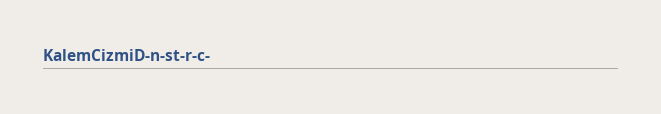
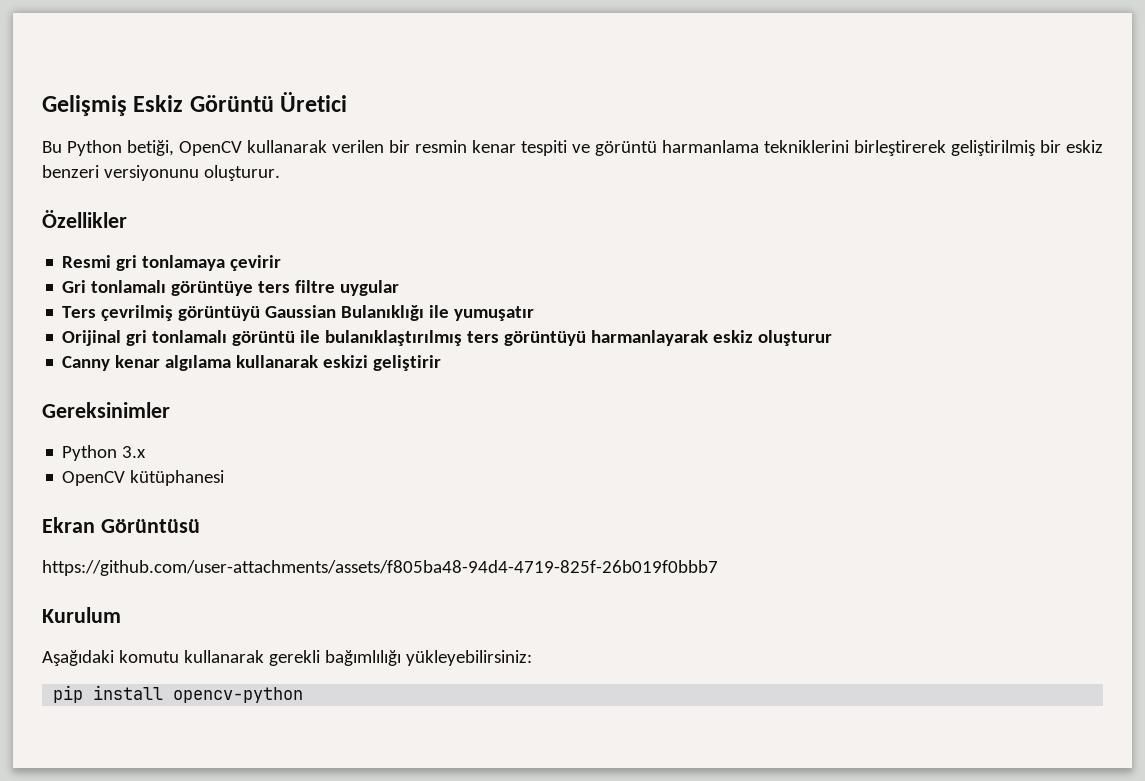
- KalemCizmiD-n-st-r-c-
+ Gelişmiş Eskiz Görüntü Üretici
+ Bu Python betiği, OpenCV kullanarak verilen bir resmin kenar tespiti ve görüntü harmanlama tekniklerini birleştirerek geliştirilmiş bir eskiz benzeri versiyonunu oluşturur.
+ Özellikler
+ Resmi gri tonlamaya çevirir
+ Gri tonlamalı görüntüye ters filtre uygular
+ Ters çevrilmiş görüntüyü Gaussian Bulanıklığı ile yumuşatır
+ Orijinal gri tonlamalı görüntü ile bulanıklaştırılmış ters görüntüyü harmanlayarak eskiz oluşturur
+ Canny kenar algılama kullanarak eskizi geliştirir
+ Gereksinimler
+ Python 3.x
+ OpenCV kütüphanesi
+ Ekran Görüntüsü
+ https://github.com/user-attachments/assets/f805ba48-94d4-4719-825f-26b019f0bbb7
+ Kurulum
+ Aşağıdaki komutu kullanarak gerekli bağımlılığı yükleyebilirsiniz:
+ pip install opencv-python

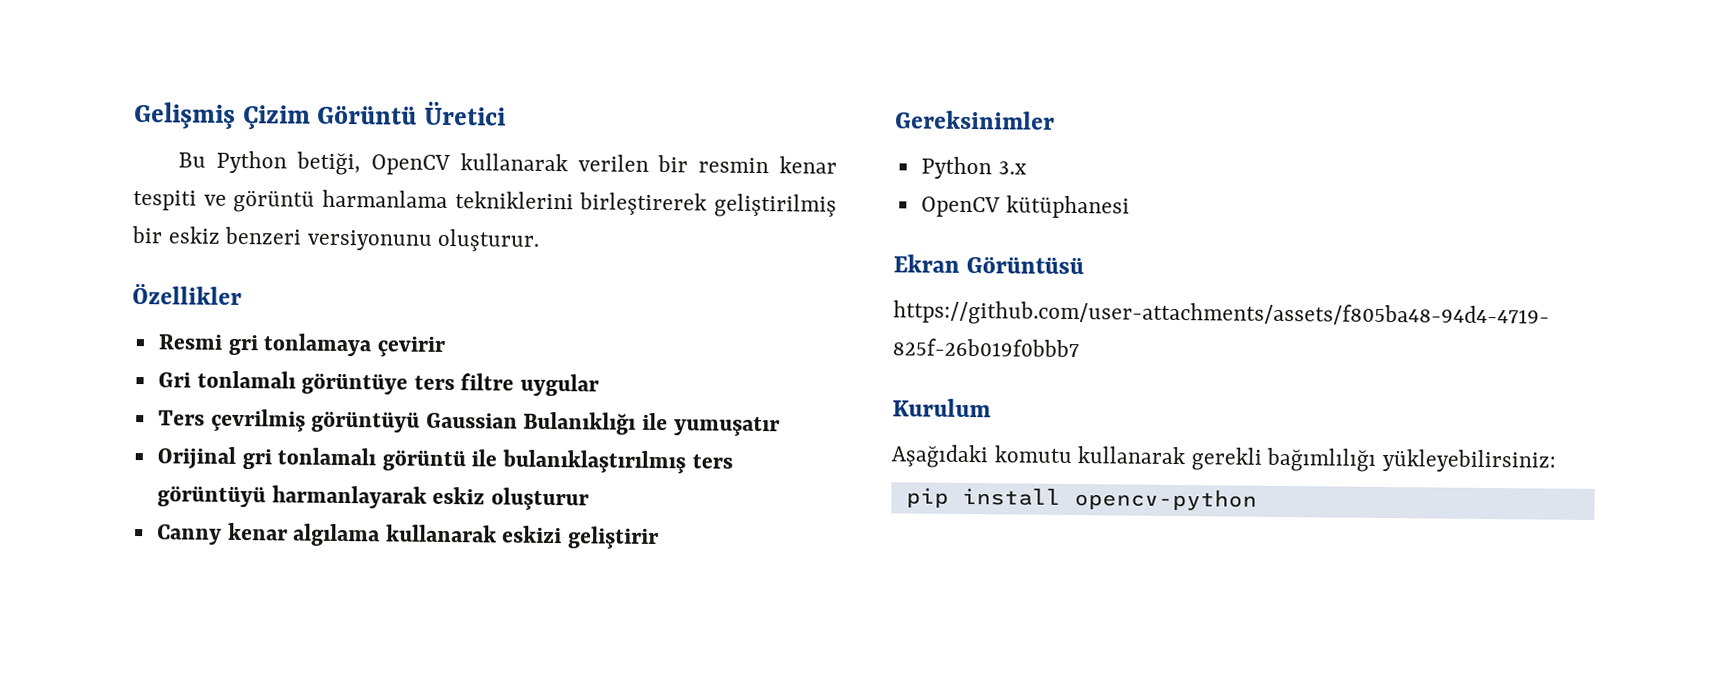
- Gelişmiş Eskiz Görüntü Üretici
+ Gelişmiş Çizim Görüntü Üretici

